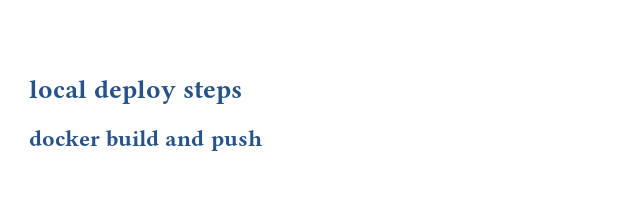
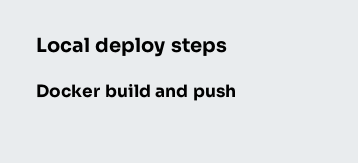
- local deploy steps
+ Local deploy steps
- docker build and push
+ Docker build and push

